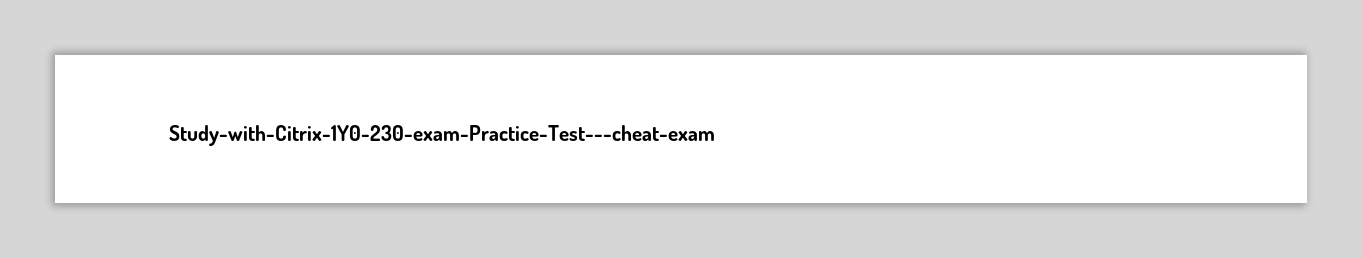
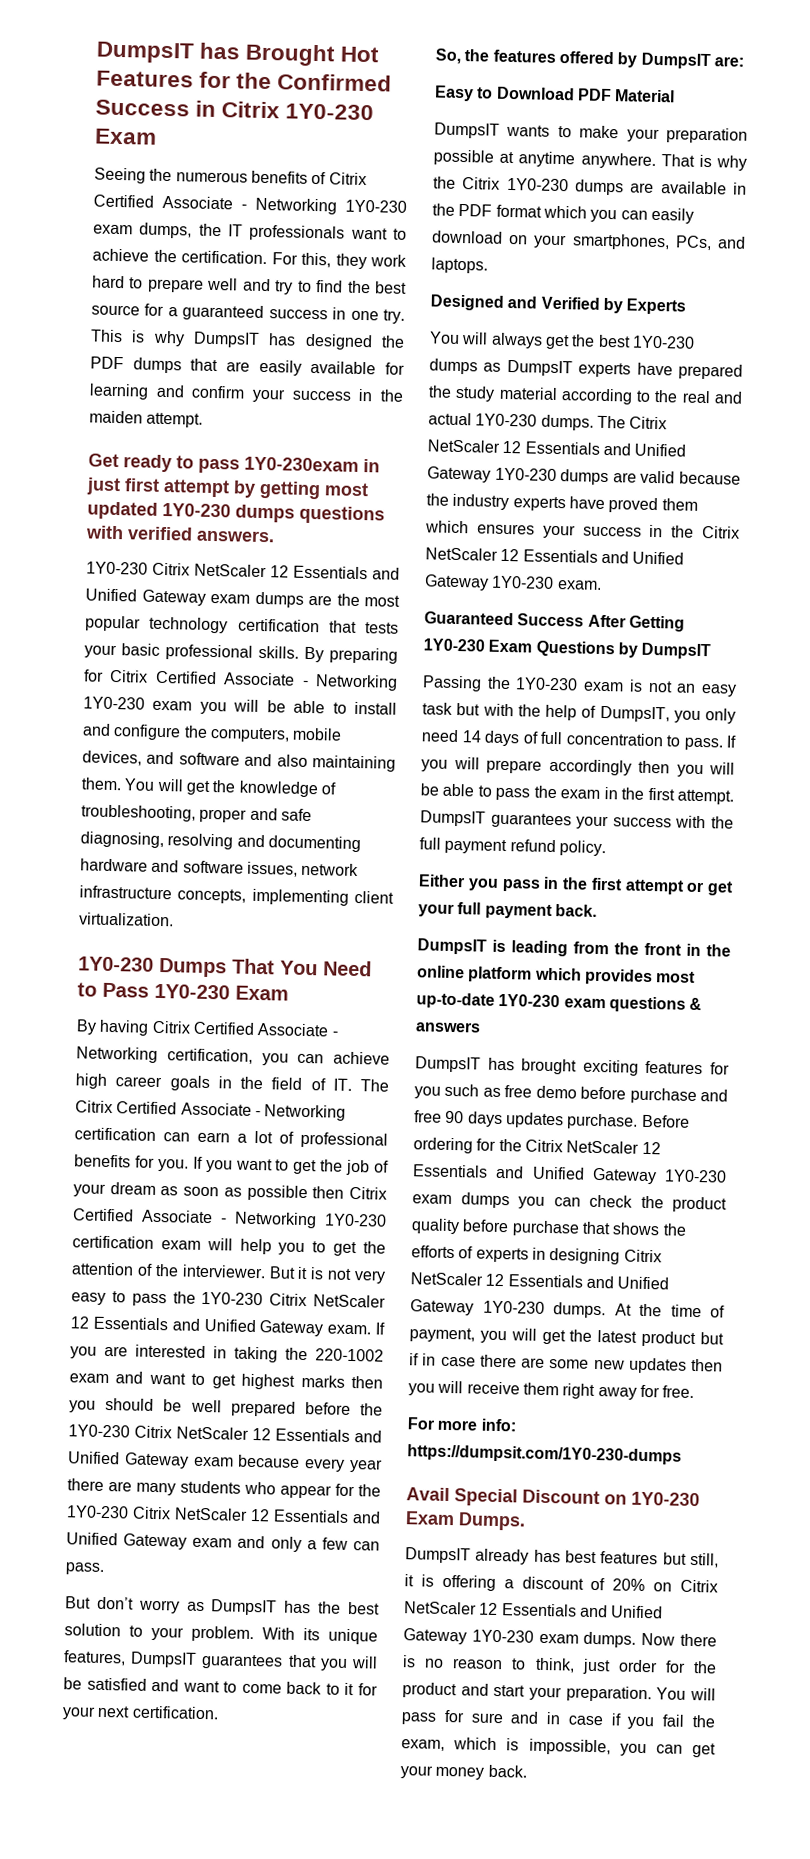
- Study-with-Citrix-1Y0-230-exam-Practice-Test---cheat-exam
+ DumpsIT has Brought Hot Features for the Confirmed Success in Citrix 1Y0-230 Exam
+ Seeing the numerous benefits of Citrix Certified Associate - Networking 1Y0-230 exam dumps, the IT professionals want to achieve the certification. For this, they work hard to prepare well and try to find the best source for a guaranteed success in one try. This is why DumpsIT has designed the PDF dumps that are easily available for learning and confirm your success in the maiden attempt.
+ Get ready to pass 1Y0-230exam in just first attempt by getting most updated 1Y0-230 dumps questions with verified answers.
+ 1Y0-230 Citrix NetScaler 12 Essentials and Unified Gateway exam dumps are the most popular technology certification that tests your basic professional skills. By preparing for Citrix Certified Associate - Networking 1Y0-230 exam you will be able to install and configure the computers, mobile devices, and software and also maintaining them. You will get the knowledge of troubleshooting, proper and safe diagnosing, resolving and documenting hardware and software issues, network infrastructure concepts, implementing client virtualization.
+ 1Y0-230 Dumps That You Need to Pass 1Y0-230 Exam
+ By having Citrix Certified Associate - Networking certification, you can achieve high career goals in the field of IT. The Citrix Certified Associate - Networking certification can earn a lot of professional benefits for you. If you want to get the job of your dream as soon as possible then Citrix Certified Associate - Networking 1Y0-230 certification exam will help you to get the attention of the interviewer. But it is not very easy to pass the 1Y0-230 Citrix NetScaler 12 Essentials and Unified Gateway exam. If you are interested in taking the 220-1002 exam and want to get highest marks then you should be well prepared before the 1Y0-230 Citrix NetScaler 12 Essentials and Unified Gateway exam because every year there are many students who appear for the 1Y0-230 Citrix NetScaler 12 Essentials and Unified Gateway exam and only a few can pass.
+ But don’t worry as DumpsIT has the best solution to your problem. With its unique features, DumpsIT guarantees that you will be satisfied and want to come back to it for your next certification.
+ So, the features offered by DumpsIT are:
+ Easy to Download PDF Material
+ DumpsIT wants to make your preparation possible at anytime anywhere. That is why the Citrix 1Y0-230 dumps are available in the PDF format which you can easily download on your smartphones, PCs, and laptops.
+ Designed and Verified by Experts
+ You will always get the best 1Y0-230 dumps as DumpsIT experts have prepared the study material according to the real and actual 1Y0-230 dumps. The Citrix NetScaler 12 Essentials and Unified Gateway 1Y0-230 dumps are valid because the industry experts have proved them which ensures your success in the Citrix NetScaler 12 Essentials and Unified Gateway 1Y0-230 exam.
+ Guaranteed Success After Getting 1Y0-230 Exam Questions by DumpsIT
+ Passing the 1Y0-230 exam is not an easy task but with the help of DumpsIT, you only need 14 days of full concentration to pass. If you will prepare accordingly then you will be able to pass the exam in the first attempt. DumpsIT guarantees your success with the full payment refund policy.
+ Either you pass in the first attempt or get your full payment back.
+ DumpsIT is leading from the front in the online platform which provides most up-to-date 1Y0-230 exam questions & answers
+ DumpsIT has brought exciting features for you such as free demo before purchase and free 90 days updates purchase. Before ordering for the Citrix NetScaler 12 Essentials and Unified Gateway 1Y0-230 exam dumps you can check the product quality before purchase that shows the efforts of experts in designing Citrix NetScaler 12 Essentials and Unified Gateway 1Y0-230 dumps. At the time of payment, you will get the latest product but if in case there are some new updates then you will receive them right away for free.
+ For more info: https://dumpsit.com/1Y0-230-dumps
+ Avail Special Discount on 1Y0-230 Exam Dumps.
+ DumpsIT already has best features but still, it is offering a discount of 20% on Citrix NetScaler 12 Essentials and Unified Gateway 1Y0-230 exam dumps. Now there is no reason to think, just order for the product and start your preparation. You will pass for sure and in case if you fail the exam, which is impossible, you can get your money back.

